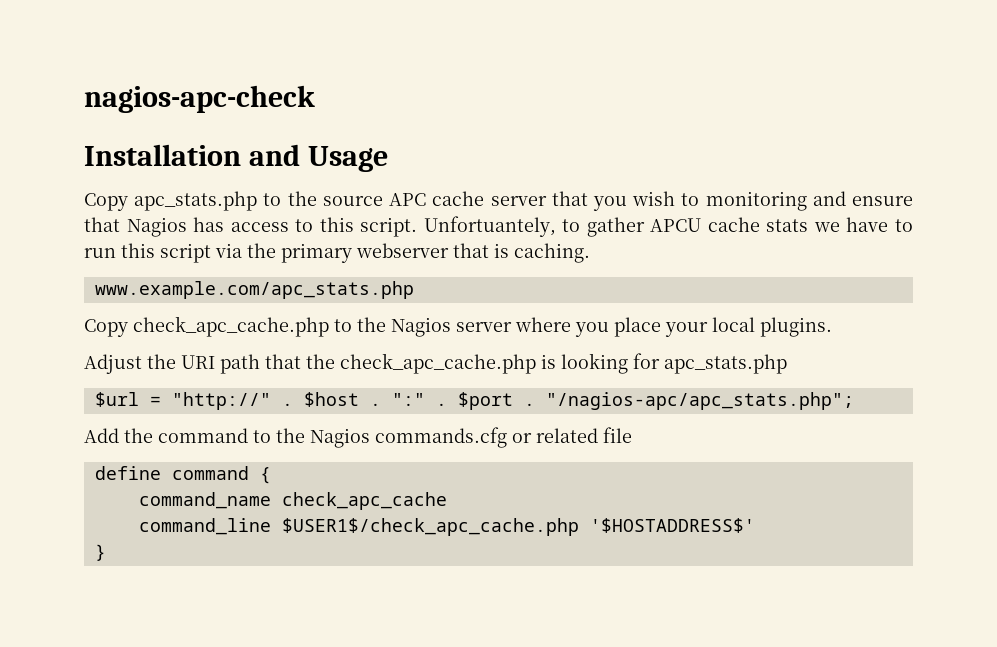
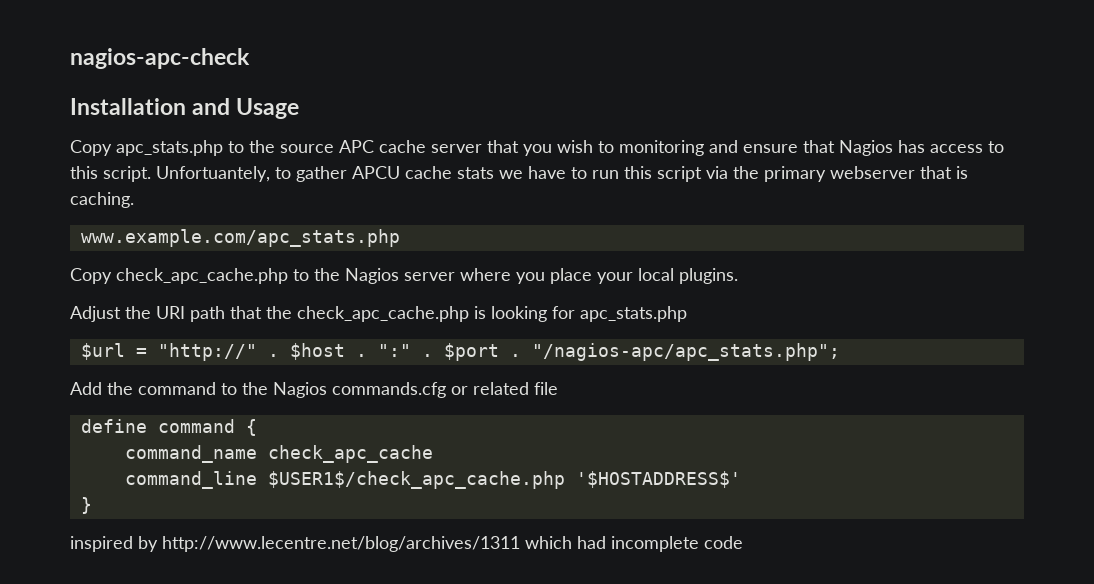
+ inspired by http://www.lecentre.net/blog/archives/1311 which had incomplete code

